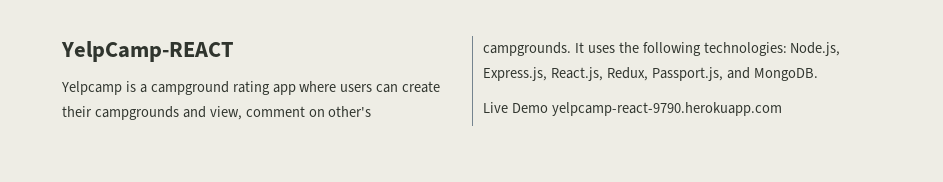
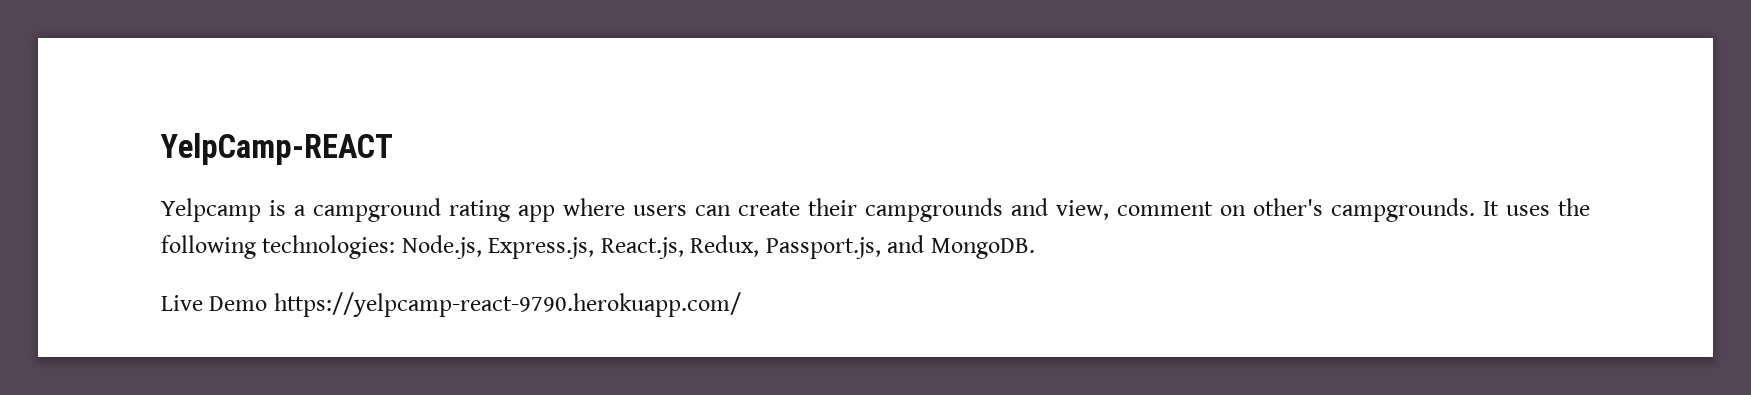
- Live Demo yelpcamp-react-9790.herokuapp.com
+ Live Demo https://yelpcamp-react-9790.herokuapp.com/

